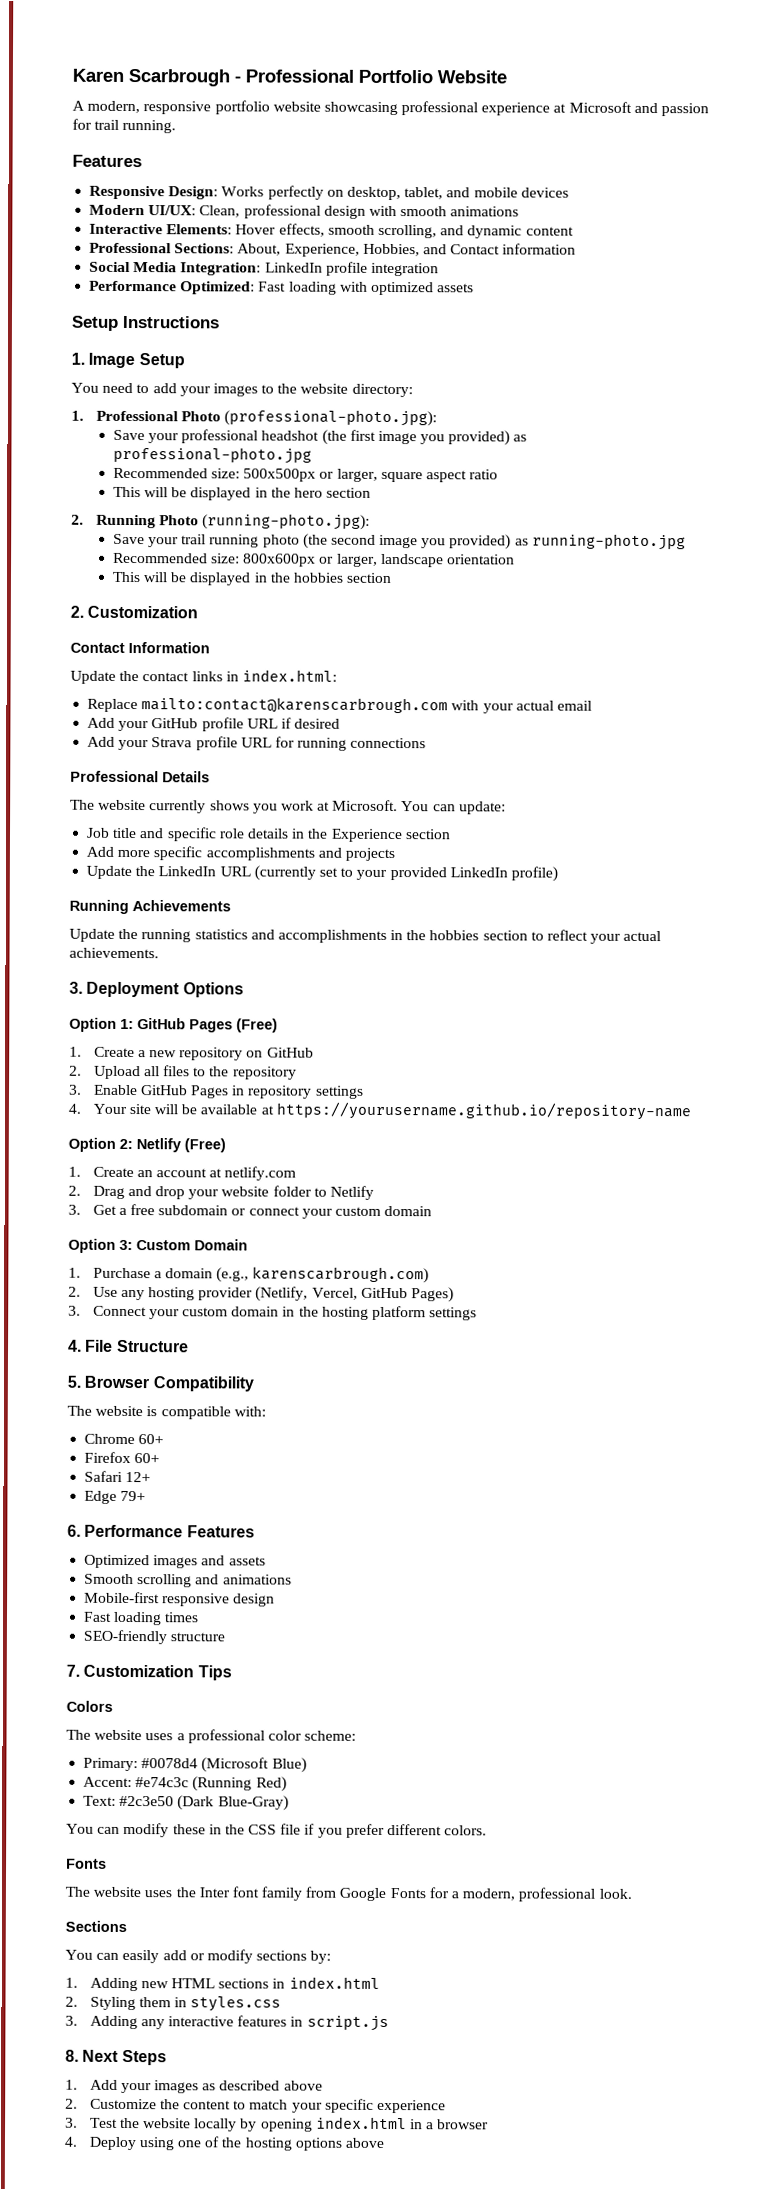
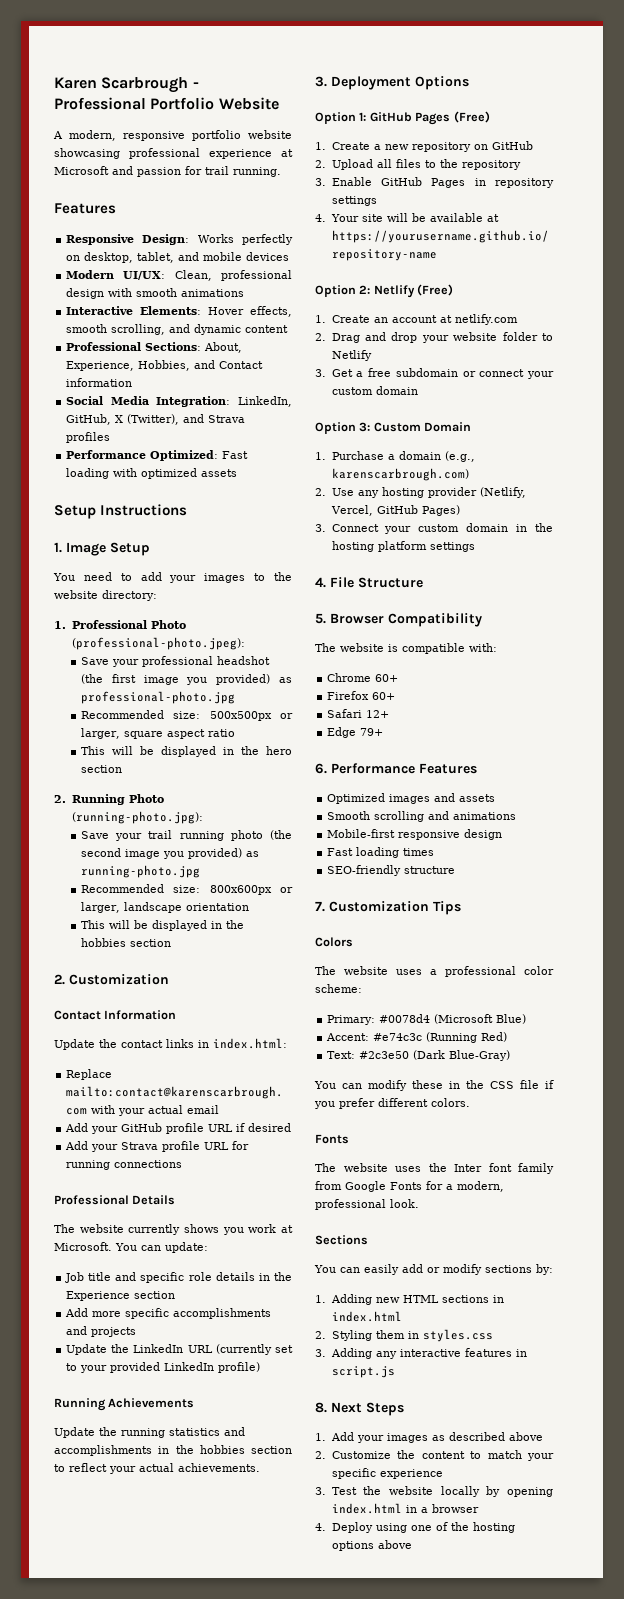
- Social Media Integration: LinkedIn profile integration
+ Social Media Integration: LinkedIn, GitHub, X (Twitter), and Strava profiles
- 1. Professional Photo (professional-photo.jpg):
+ 1. Professional Photo (professional-photo.jpeg):

